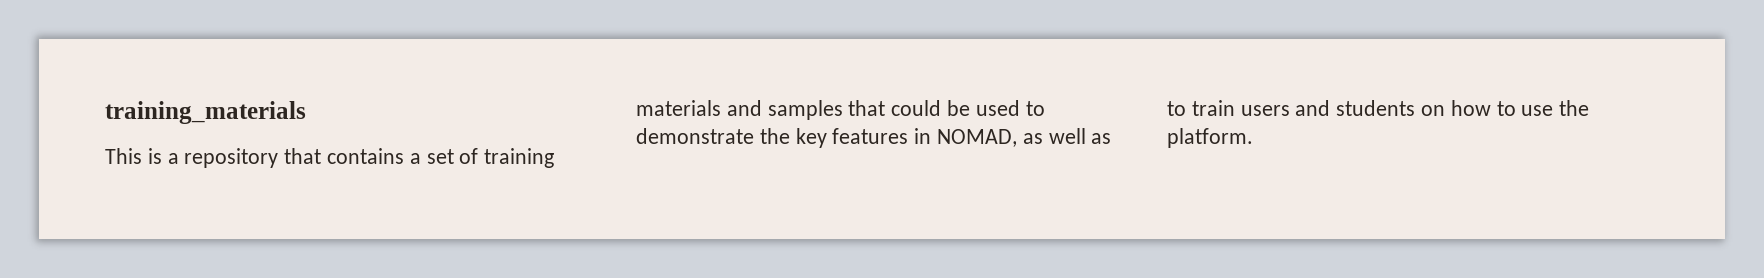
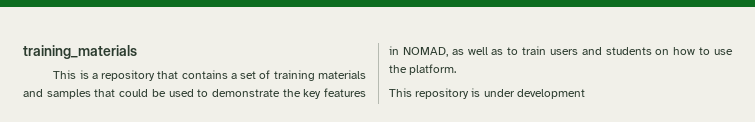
+ This repository is under development

